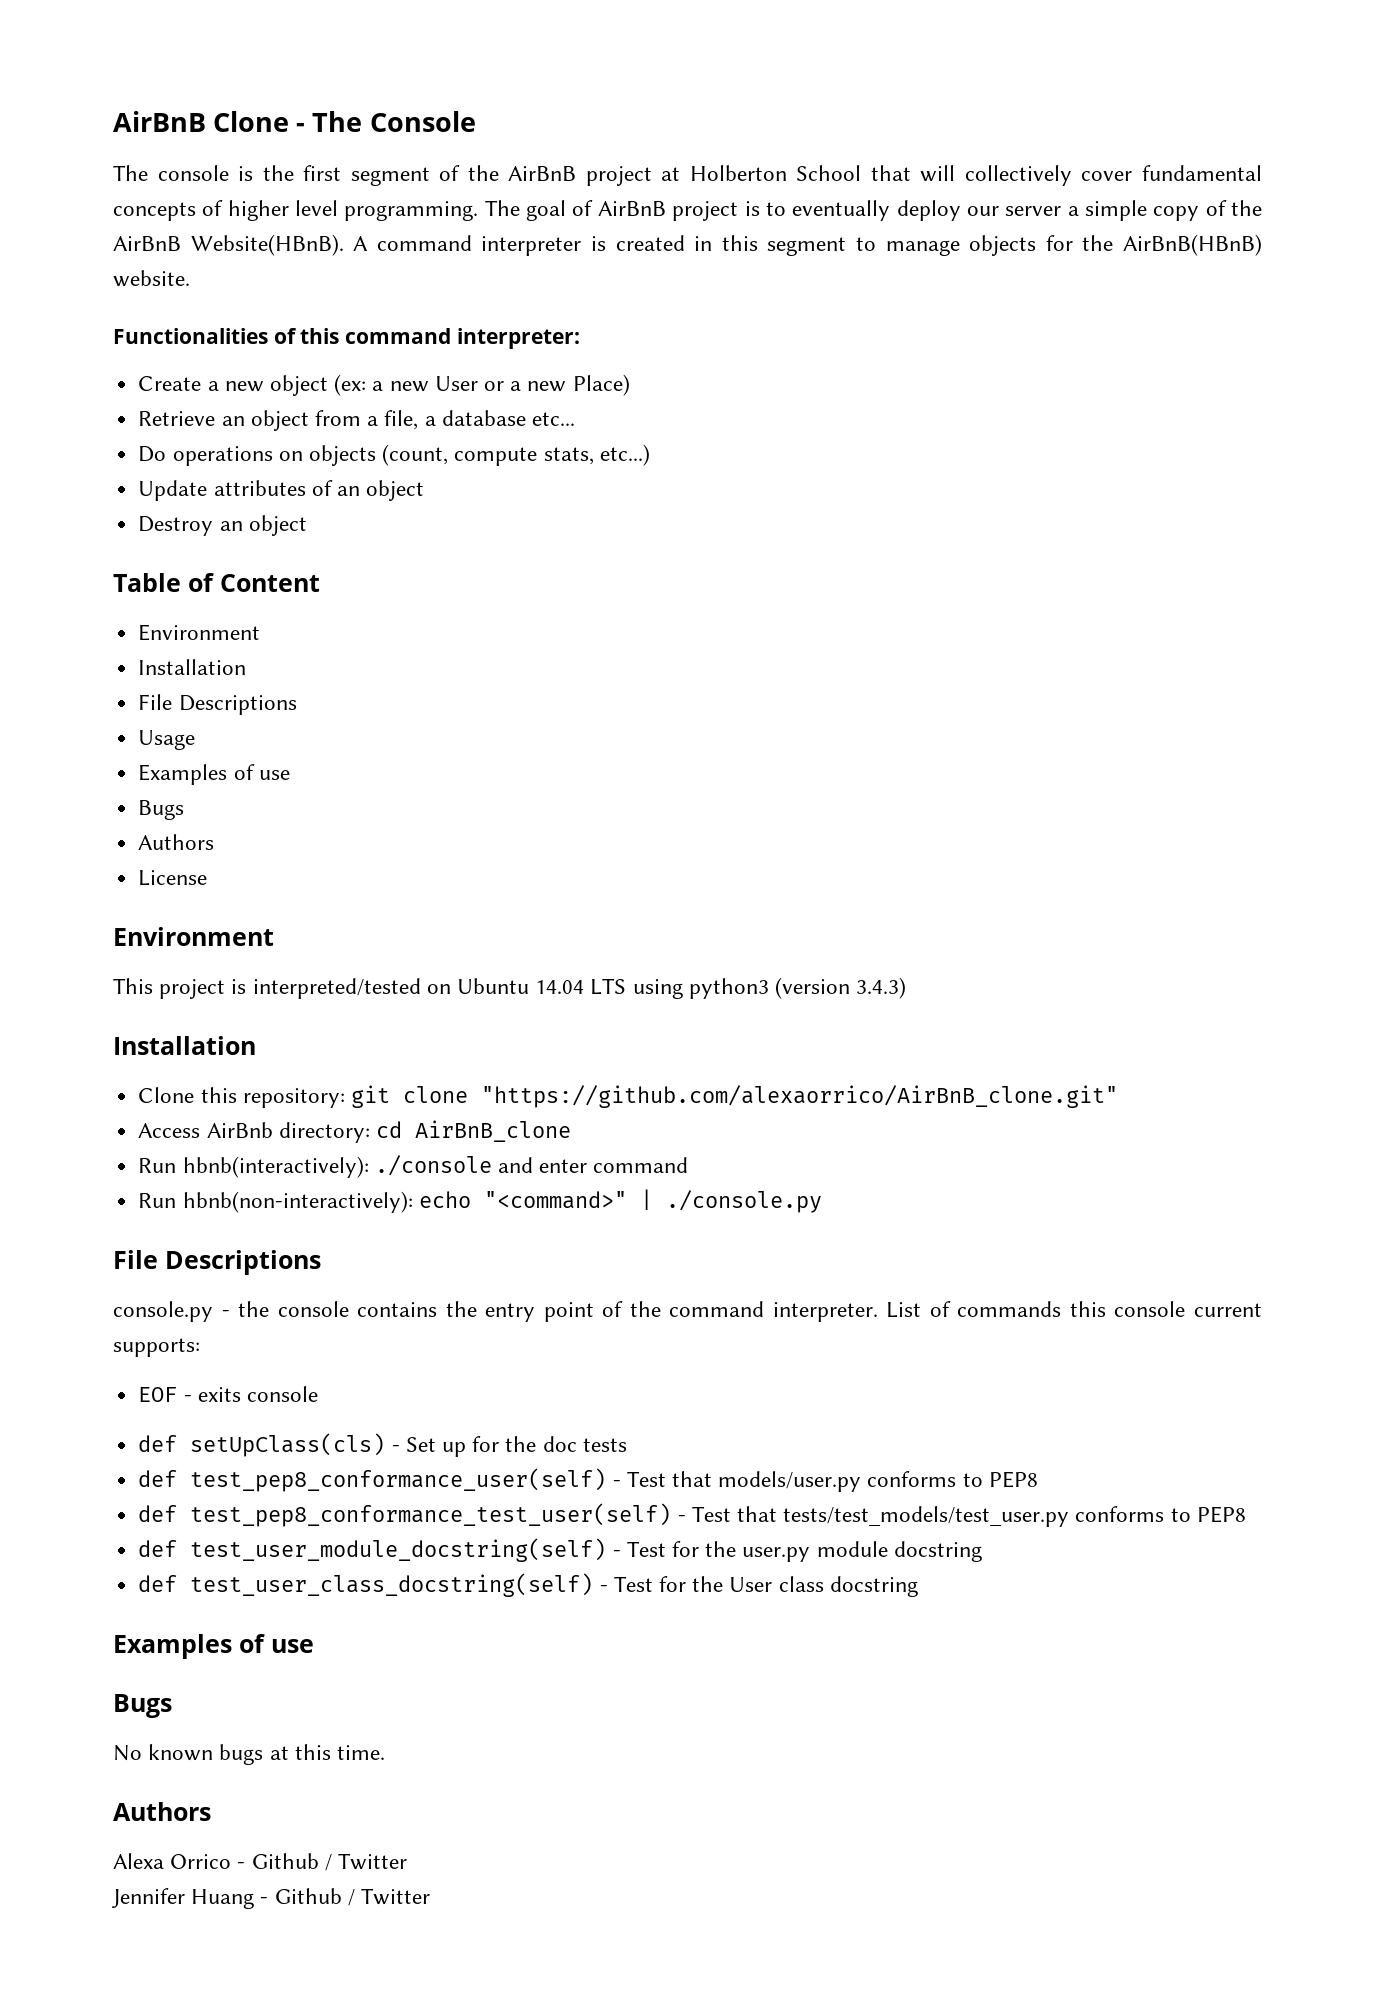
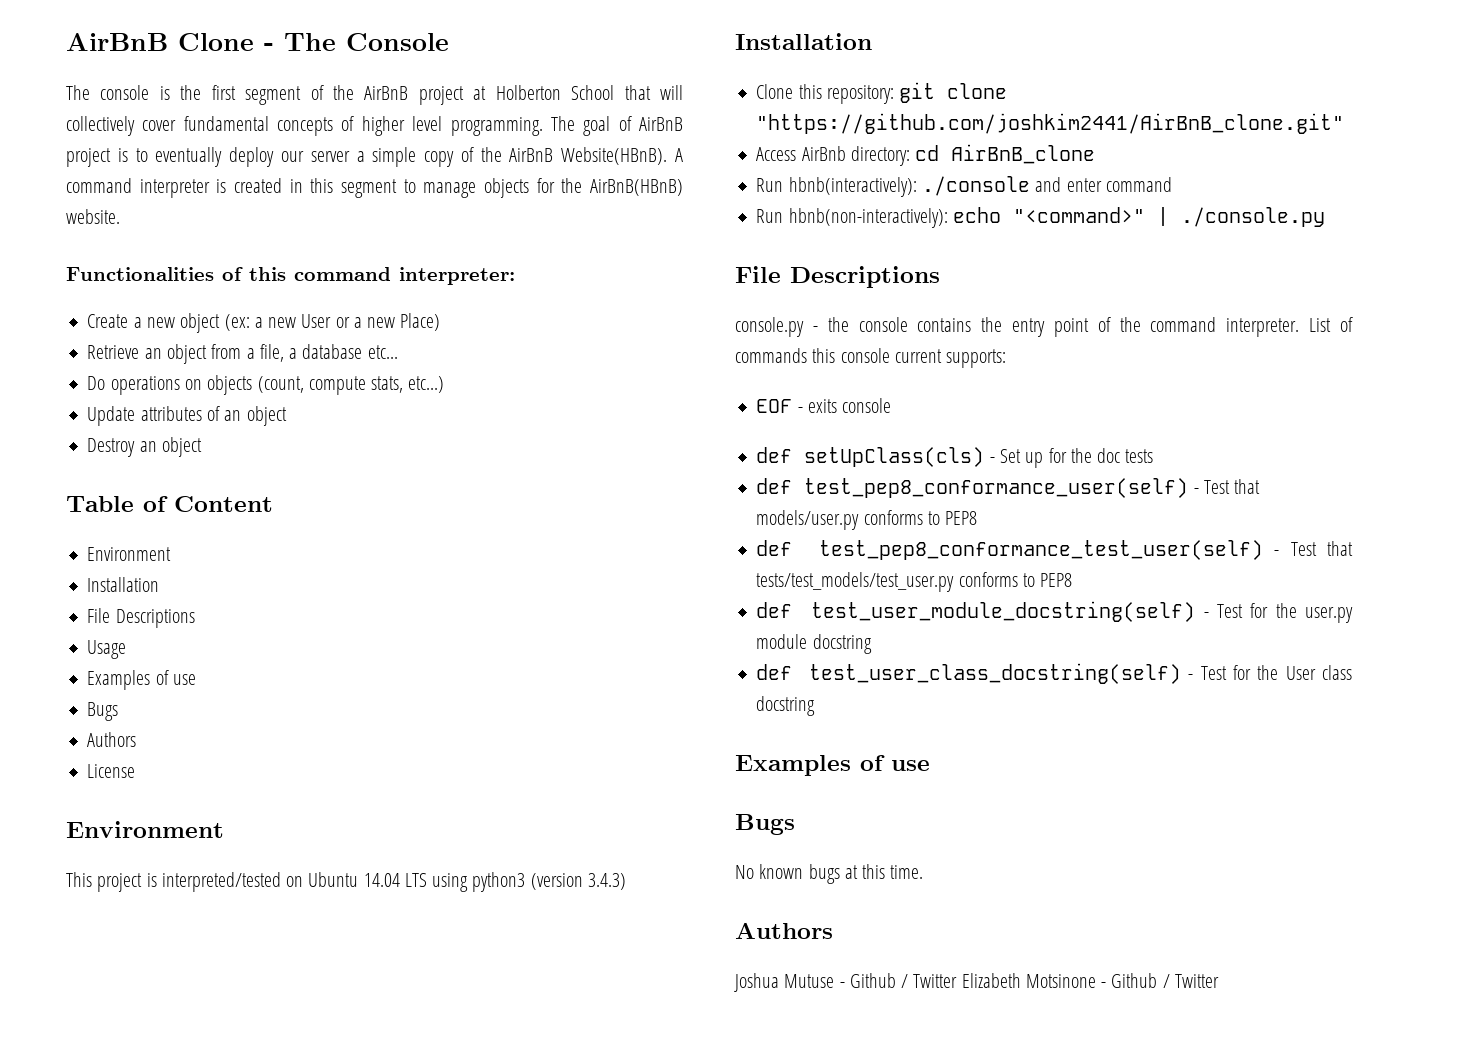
- Clone this repository: git clone "https://github.com/alexaorrico/AirBnB_clone.git"
+ Clone this repository: git clone "https://github.com/joshkim2441/AirBnB_clone.git"
- Alexa Orrico - Github / Twitter
- Jennifer Huang - Github / Twitter
+ Joshua Mutuse - Github / Twitter Elizabeth Motsinone - Github / Twitter

